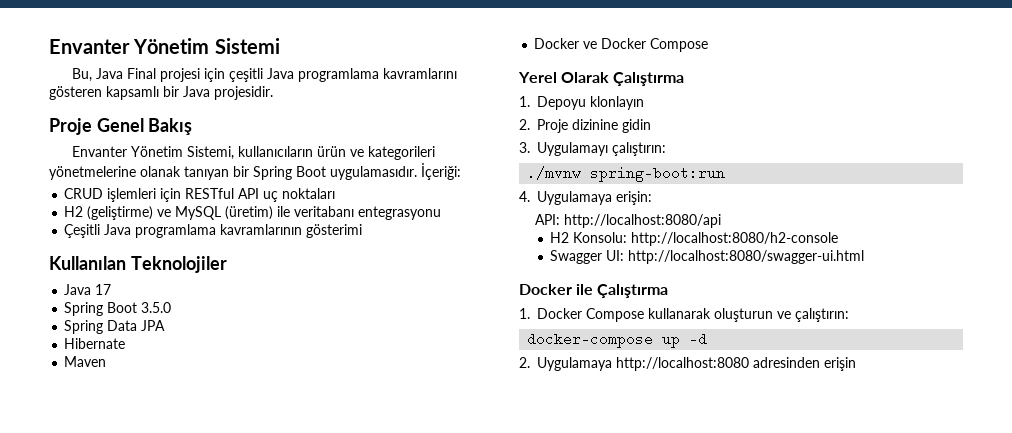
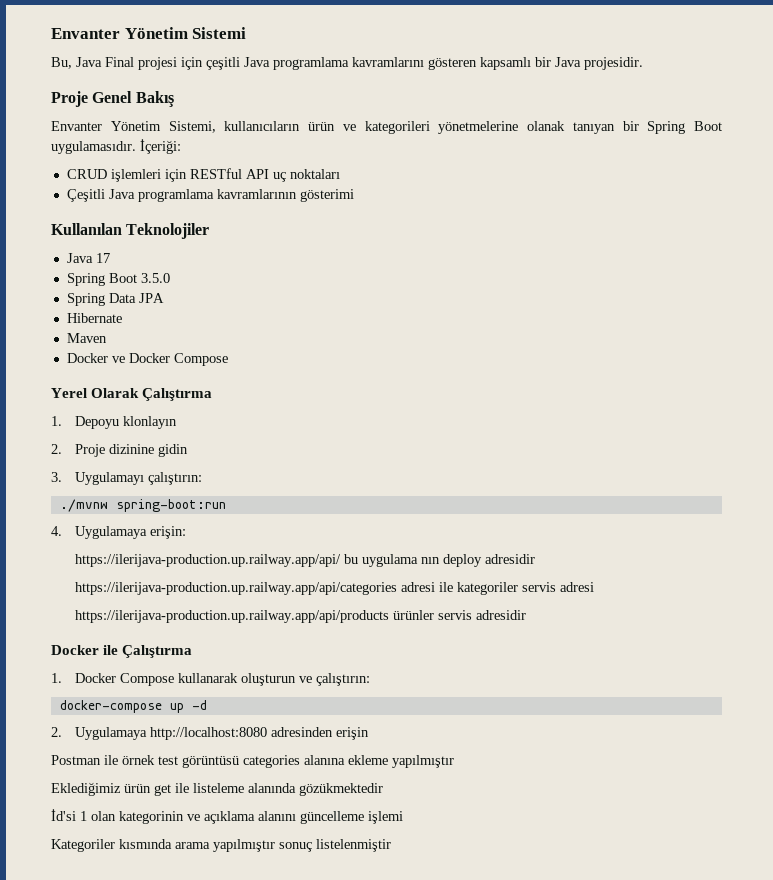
- H2 (geliştirme) ve MySQL (üretim) ile veritabanı entegrasyonu
- API: http://localhost:8080/api
- H2 Konsolu: http://localhost:8080/h2-console
- Swagger UI: http://localhost:8080/swagger-ui.html
+ https://ilerijava-production.up.railway.app/api/ bu uygulama nın deploy adresidir
+ https://ilerijava-production.up.railway.app/api/categories adresi ile kategoriler servis adresi
+ https://ilerijava-production.up.railway.app/api/products ürünler servis adresidir
+ Postman ile örnek test görüntüsü categories alanına ekleme yapılmıştır
+ Eklediğimiz ürün get ile listeleme alanında gözükmektedir
+ İd'si 1 olan kategorinin ve açıklama alanını güncelleme işlemi
+ Kategoriler kısmında arama yapılmıştır sonuç listelenmiştir

